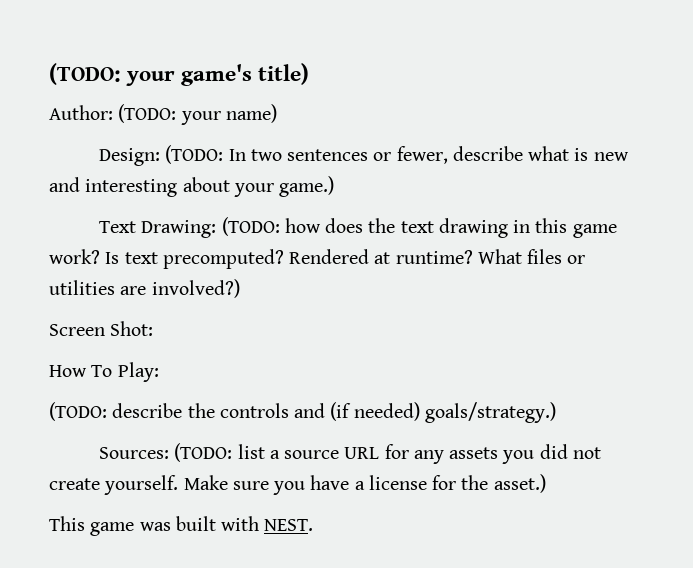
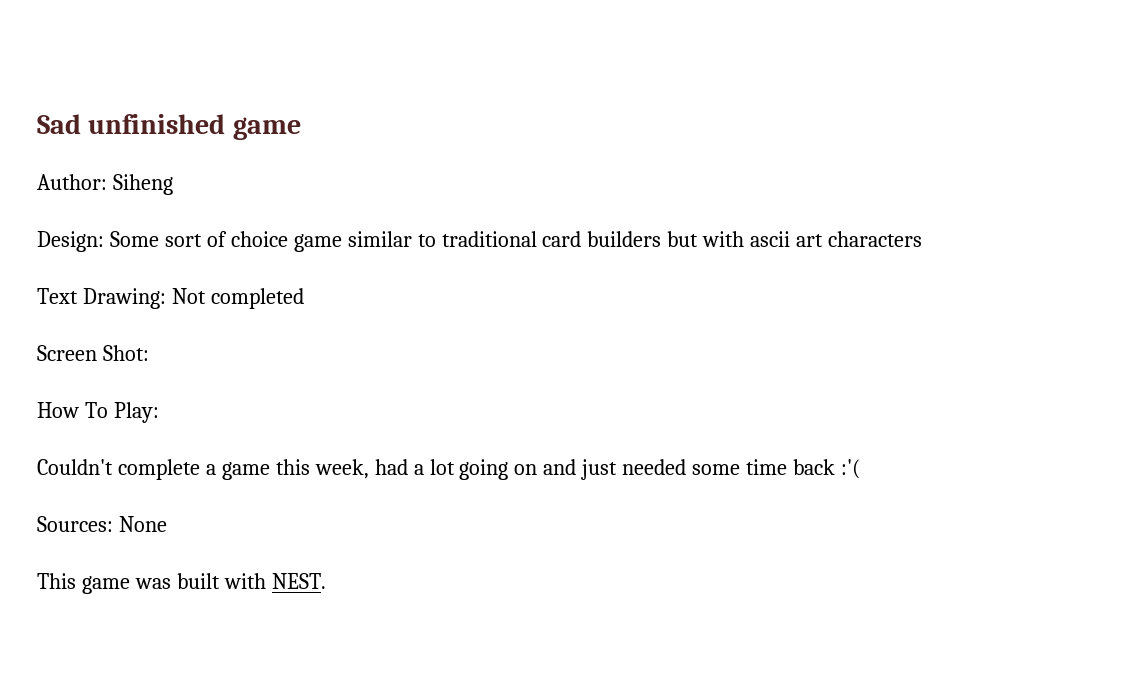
- (TODO: your game's title)
- Author: (TODO: your name)
- Design: (TODO: In two sentences or fewer, describe what is new and interesting about your game.)
- Text Drawing: (TODO: how does the text drawing in this game work? Is text precomputed? Rendered at runtime? What files or utilities are involved?)
+ Sad unfinished game
+ Author: Siheng
+ Design: Some sort of choice game similar to traditional card builders but with ascii art characters
+ Text Drawing: Not completed
- (TODO: describe the controls and (if needed) goals/strategy.)
- Sources: (TODO: list a source URL for any assets you did not create yourself. Make sure you have a license for the asset.)
+ Couldn't complete a game this week, had a lot going on and just needed some time back :'(
+ Sources: None

